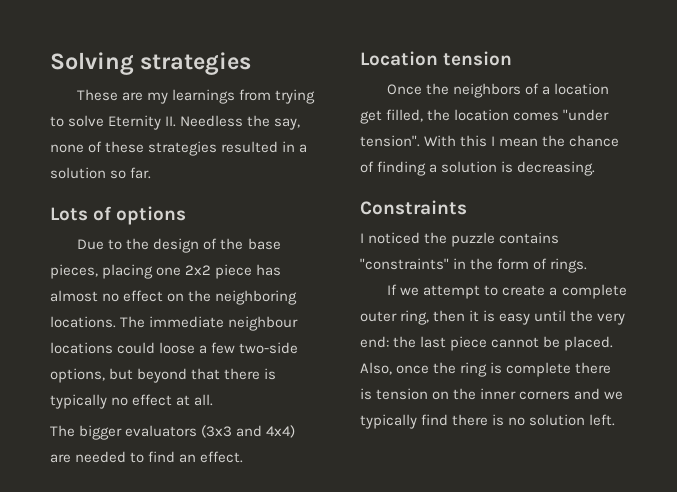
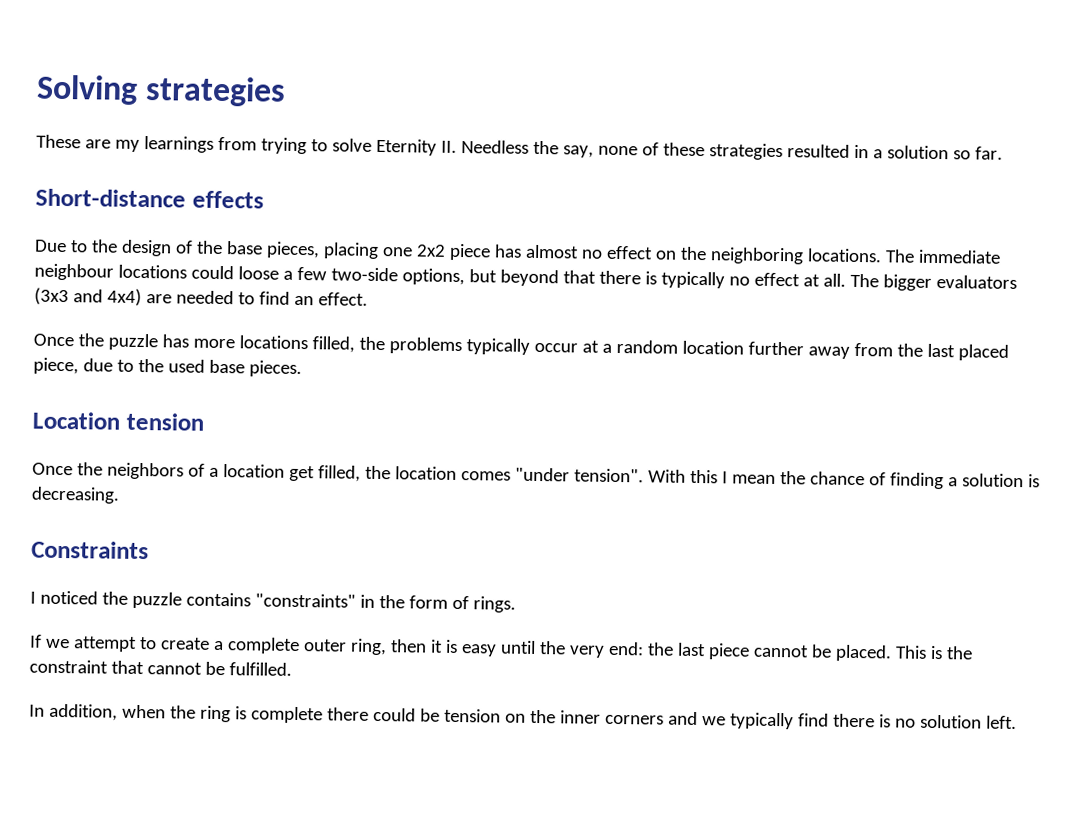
- Lots of options
+ Short-distance effects
- The immediate neighbour locations could loose a few two-side options, but beyond that there is typically no effect at all.
- The bigger evaluators (3x3 and 4x4) are needed to find an effect.
+ The immediate neighbour locations could loose a few two-side options, but beyond that there is typically no effect at all. The bigger evaluators (3x3 and 4x4) are needed to find an effect.
+ Once the puzzle has more locations filled, the problems typically occur at a random location further away from the last placed piece, due to the used base pieces.
- Also, once the ring is complete there is tension on the inner corners and we typically find there is no solution left.
+ This is the constraint that cannot be fulfilled.
+ In addition, when the ring is complete there could be tension on the inner corners and we typically find there is no solution left.

